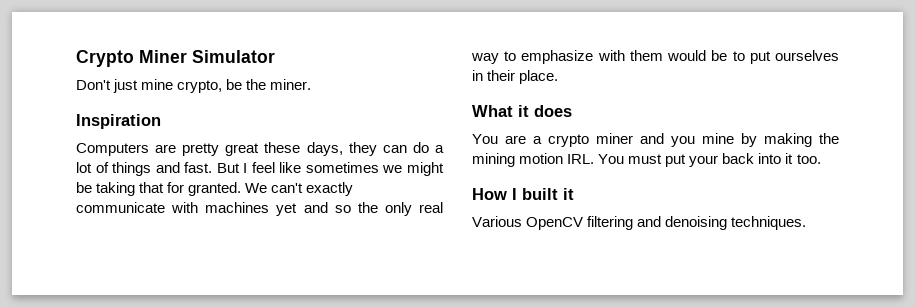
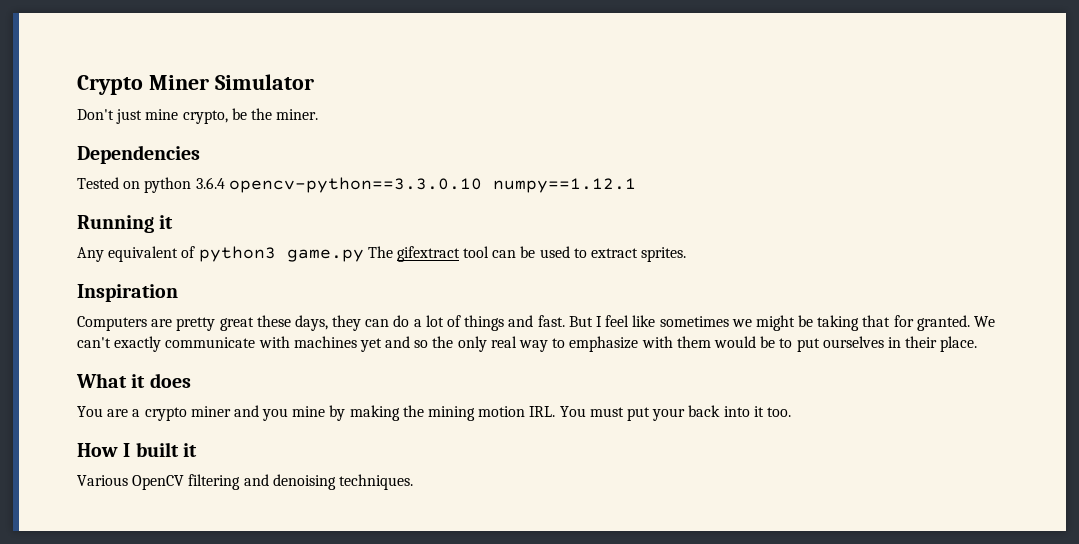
+ Dependencies
+ Tested on python 3.6.4 opencv-python==3.3.0.10 numpy==1.12.1
+ Running it
+ Any equivalent of python3 game.py The gifextract tool can be used to extract sprites.

